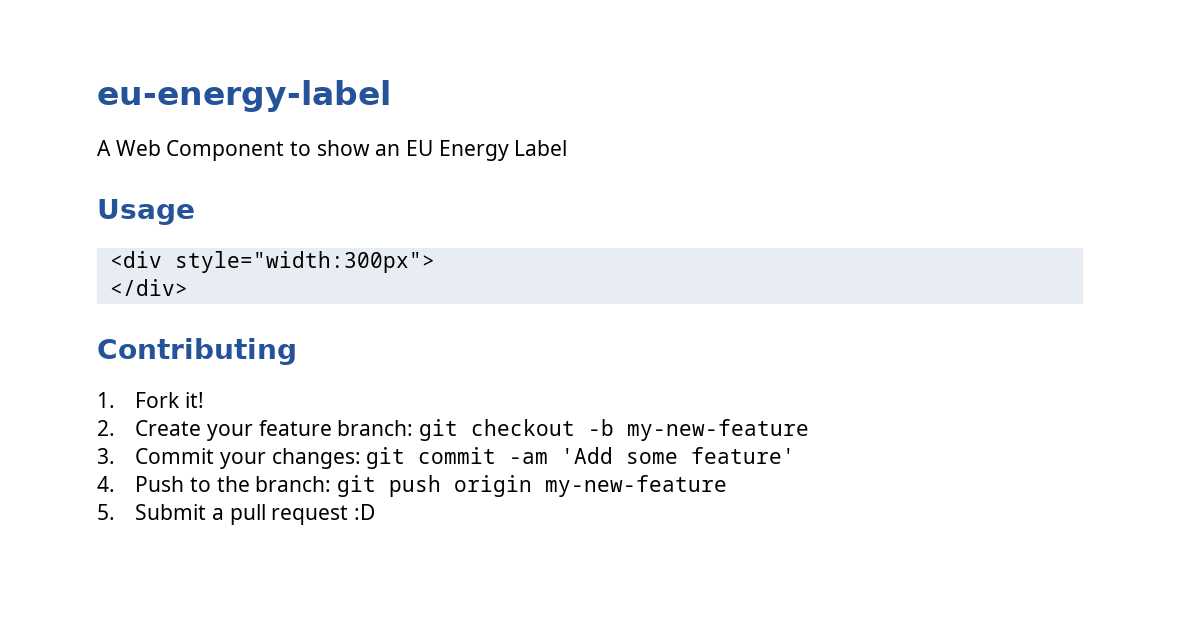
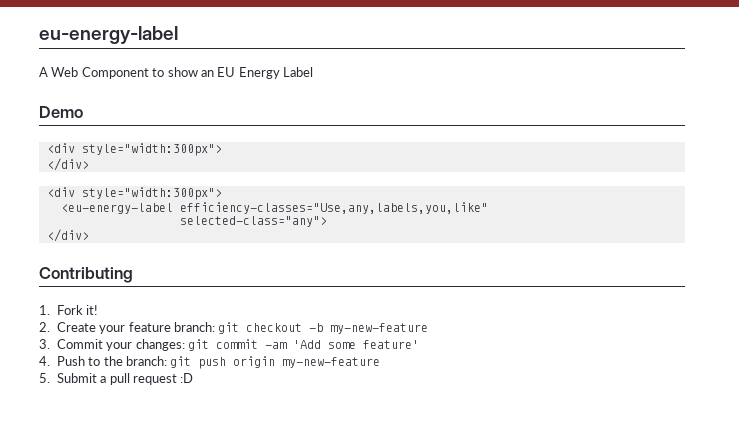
- Usage
+ Demo
  <div style="width:300px">
+ </div>
+ <div style="width:300px">
+ <eu-energy-label efficiency-classes="Use,any,labels,you,like"
+ selected-class="any">

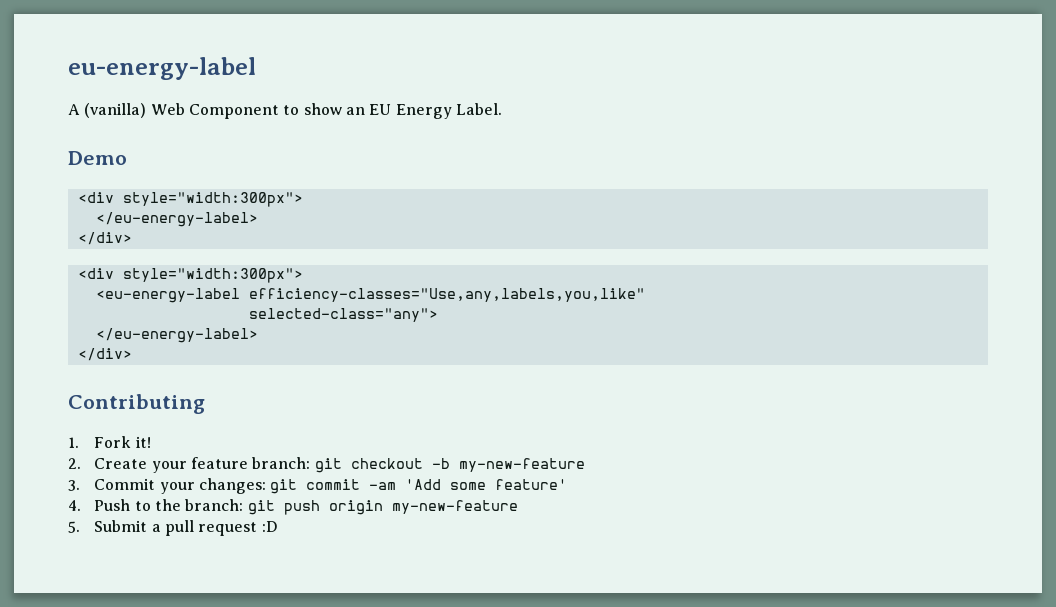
- A Web Component to show an EU Energy Label
+ A (vanilla) Web Component to show an EU Energy Label.
  Demo
  <div style="width:300px">
+ </eu-energy-label>
  selected-class="any">
+ </eu-energy-label>

